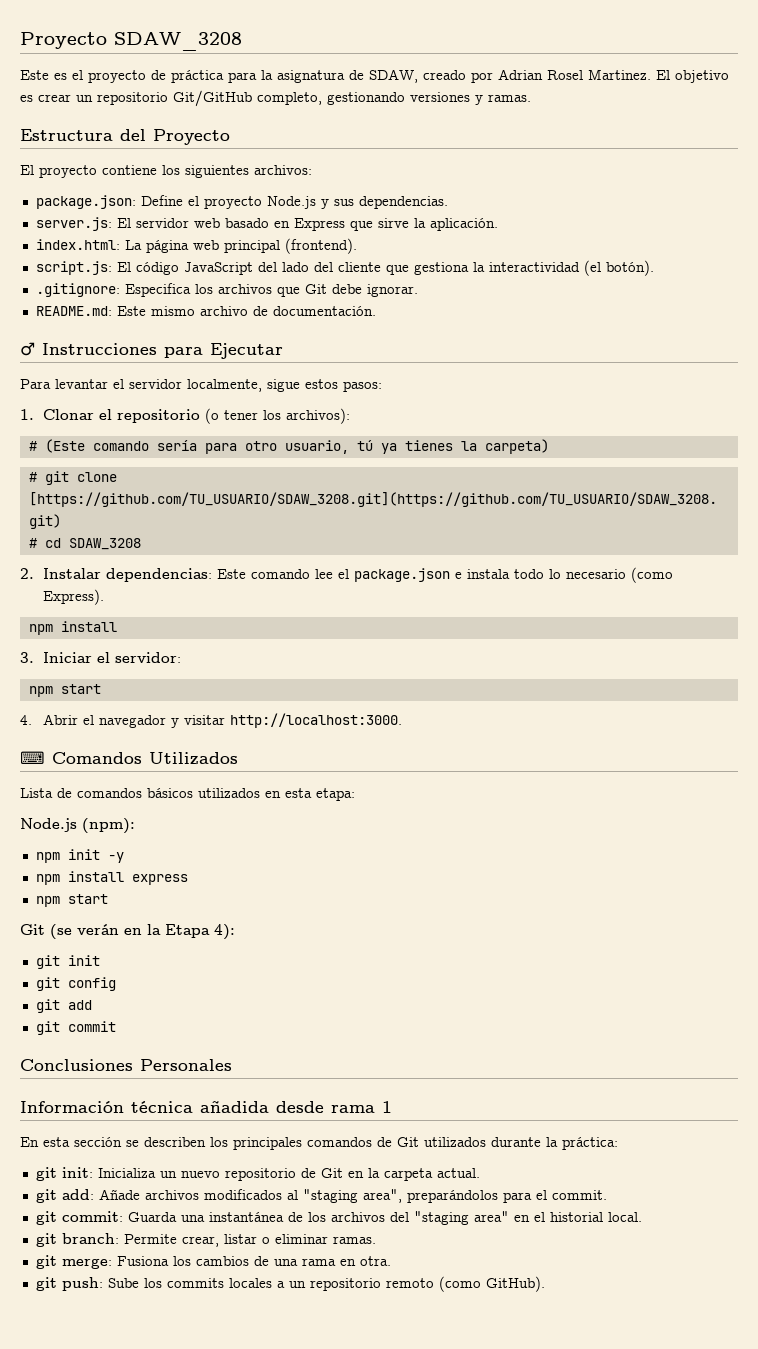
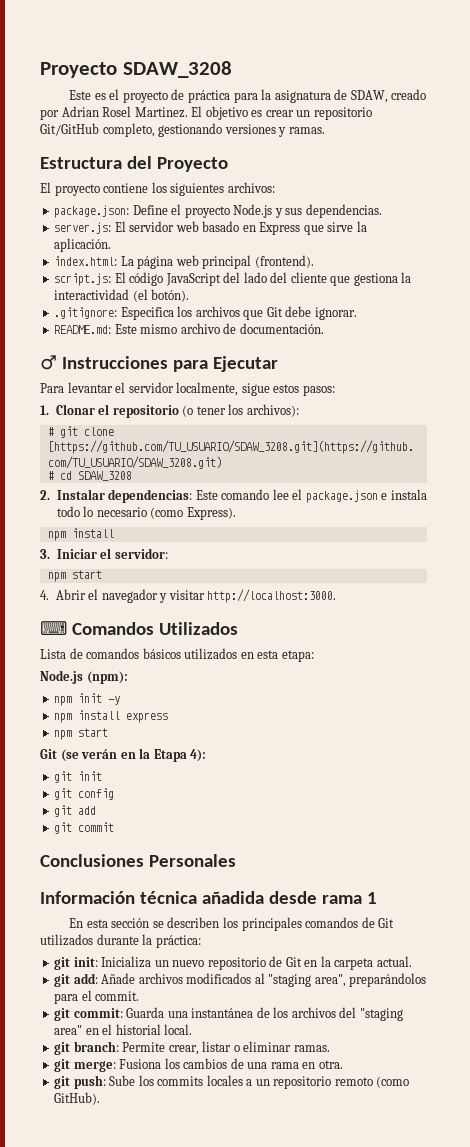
- # (Este comando sería para otro usuario, tú ya tienes la carpeta)

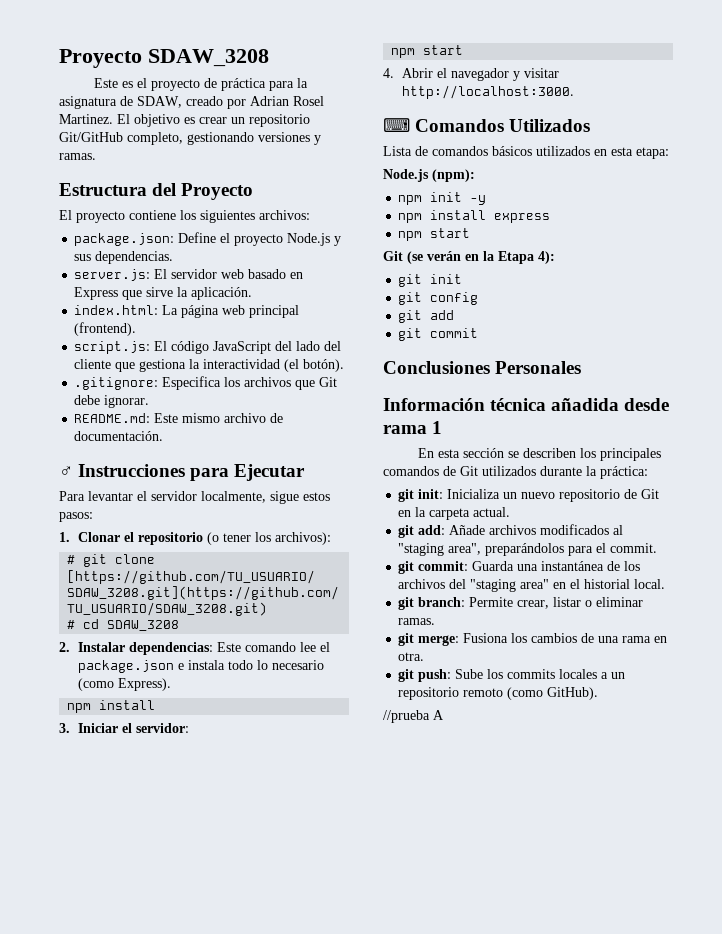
+ //prueba A

